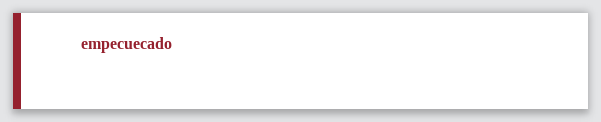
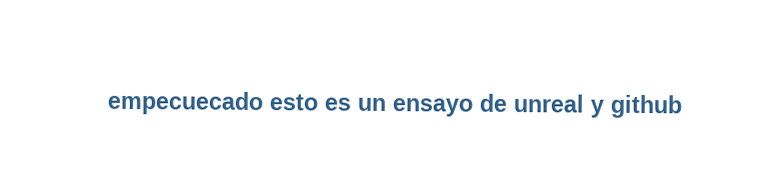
- empecuecado
+ empecuecado esto es un ensayo de unreal y github

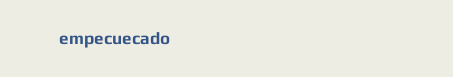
- empecuecado esto es un ensayo de unreal y github
+ empecuecado

